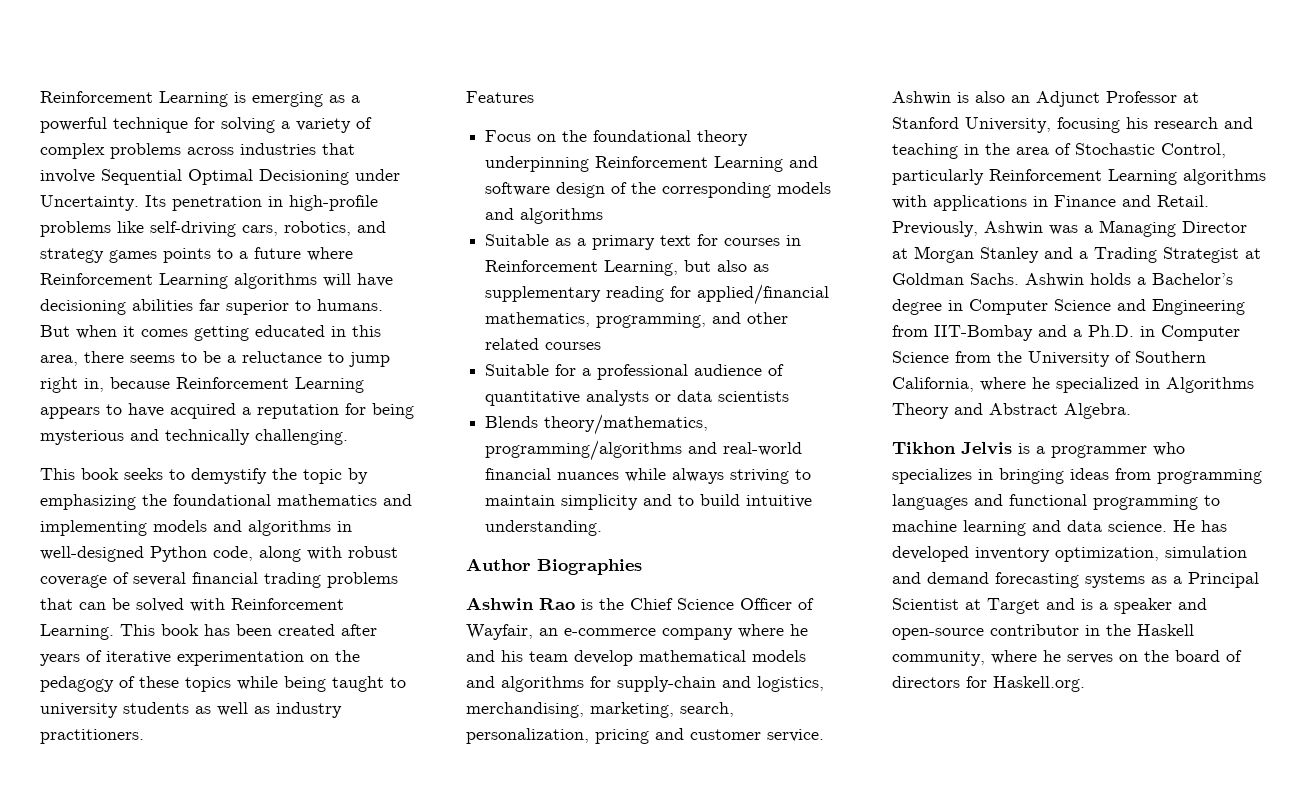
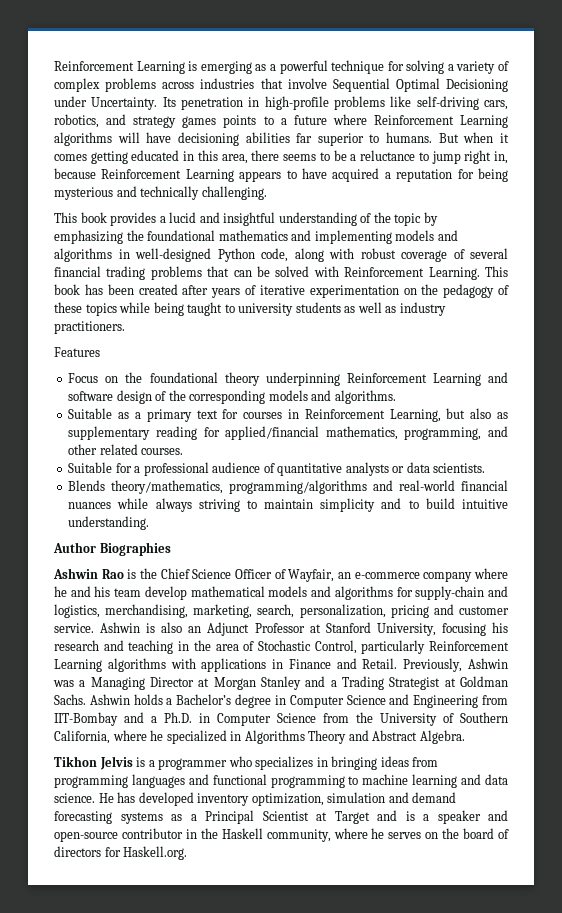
- This book seeks to demystify the topic by emphasizing the foundational mathematics and implementing models and algorithms in well-designed Python code, along with robust coverage of several financial trading problems that can be solved with Reinforcement Learning.
+ This book provides a lucid and insightful understanding of the topic by emphasizing the foundational mathematics and implementing models and algorithms in well-designed Python code, along with robust coverage of several financial trading problems that can be solved with Reinforcement Learning.
- Focus on the foundational theory underpinning Reinforcement Learning and software design of the corresponding models and algorithms
+ Focus on the foundational theory underpinning Reinforcement Learning and software design of the corresponding models and algorithms.
- Suitable as a primary text for courses in Reinforcement Learning, but also as supplementary reading for applied/financial mathematics, programming, and other related courses
+ Suitable as a primary text for courses in Reinforcement Learning, but also as supplementary reading for applied/financial mathematics, programming, and other related courses.
- Suitable for a professional audience of quantitative analysts or data scientists
+ Suitable for a professional audience of quantitative analysts or data scientists.

